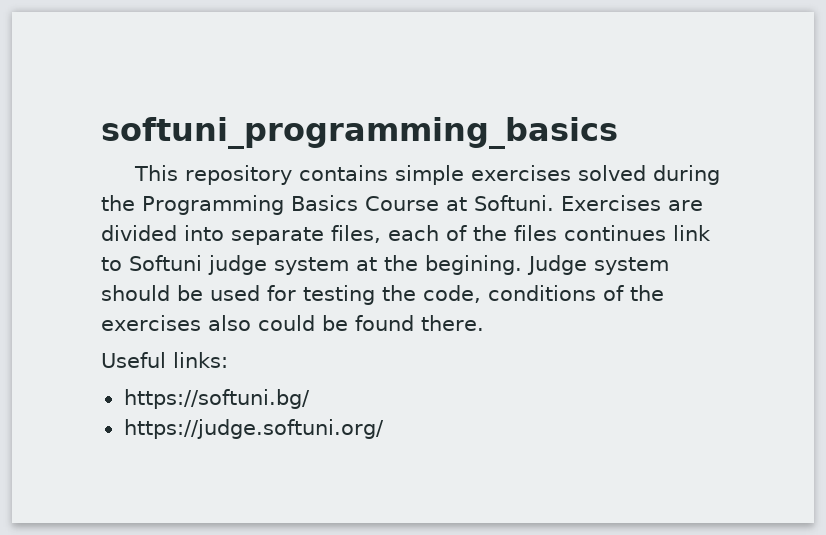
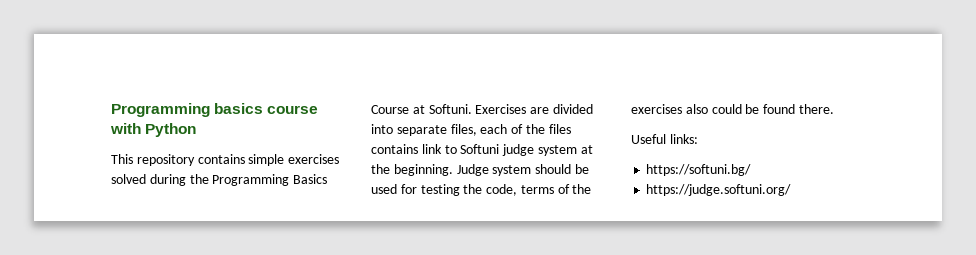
- softuni_programming_basics
+ Programming basics course with Python
- Exercises are divided into separate files, each of the files continues link to Softuni judge system at the begining.
+ Exercises are divided into separate files, each of the files contains link to Softuni judge system at the beginning.
- Judge system should be used for testing the code, conditions of the exercises also could be found there.
+ Judge system should be used for testing the code, terms of the exercises also could be found there.

